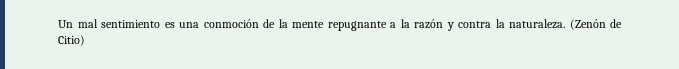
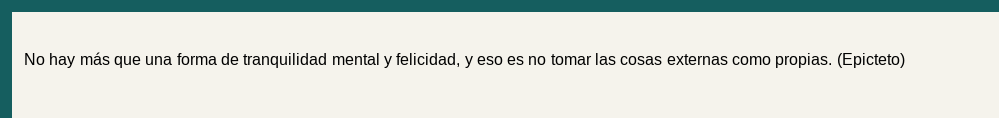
- Un mal sentimiento es una conmoción de la mente repugnante a la razón y contra la naturaleza. (Zenón de Citio)
+ No hay más que una forma de tranquilidad mental y felicidad, y eso es no tomar las cosas externas como propias. (Epicteto)

